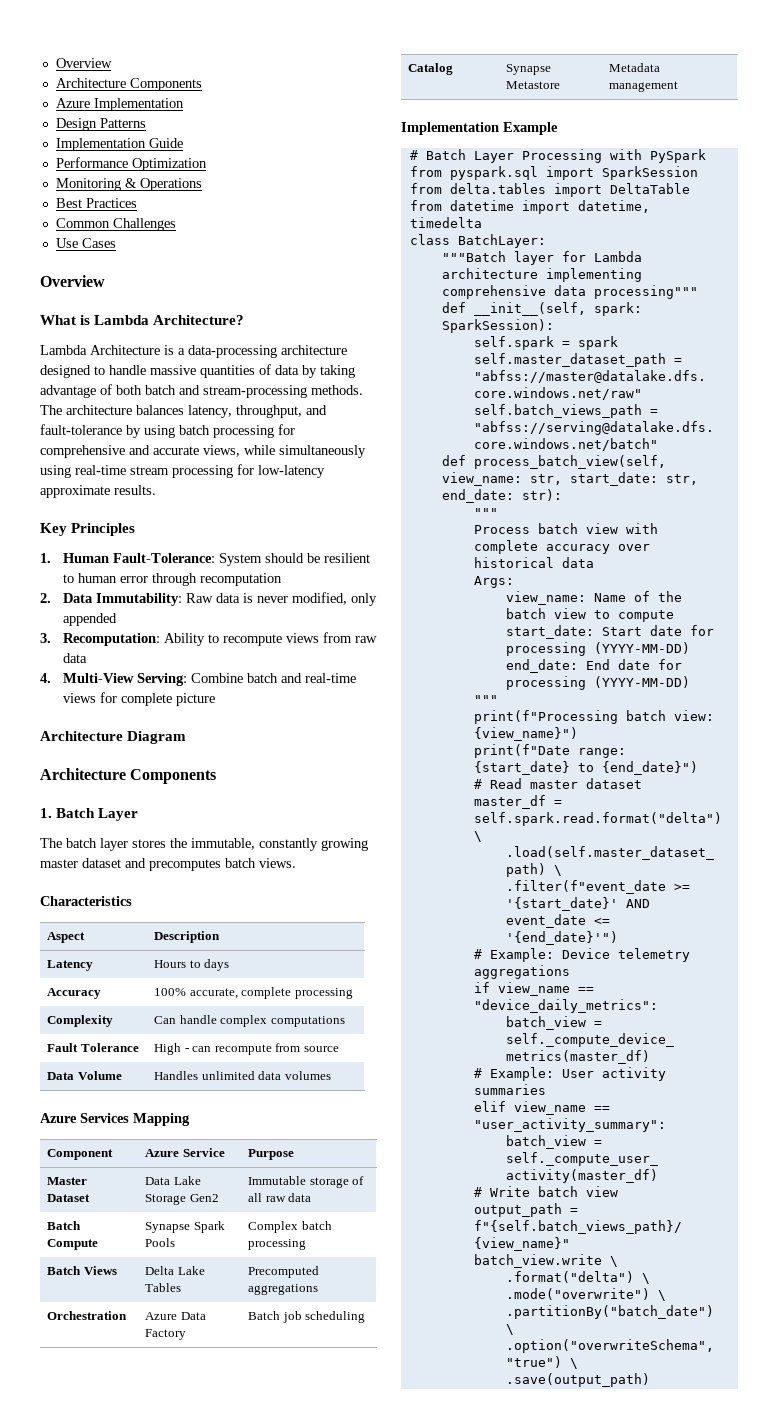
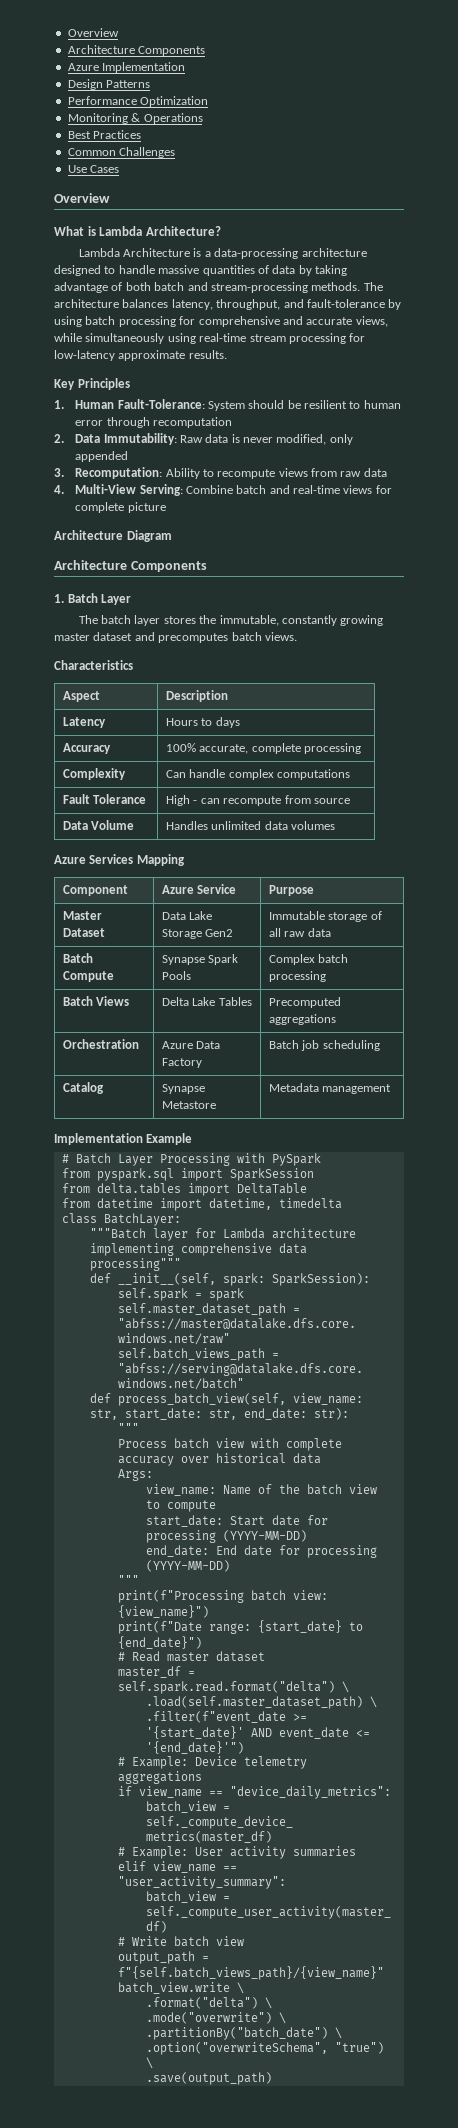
- Implementation Guide

